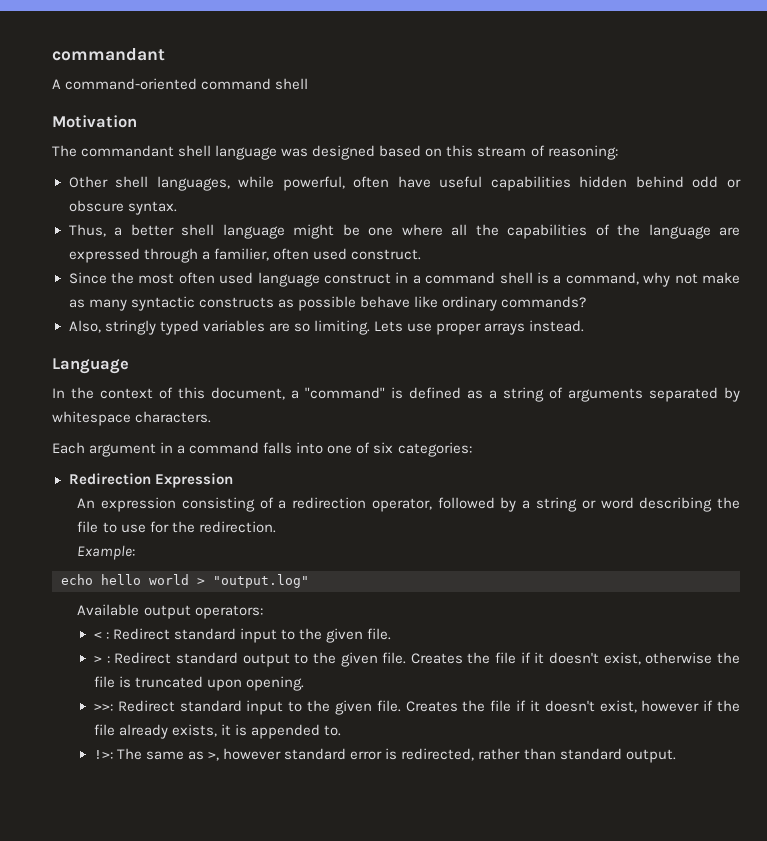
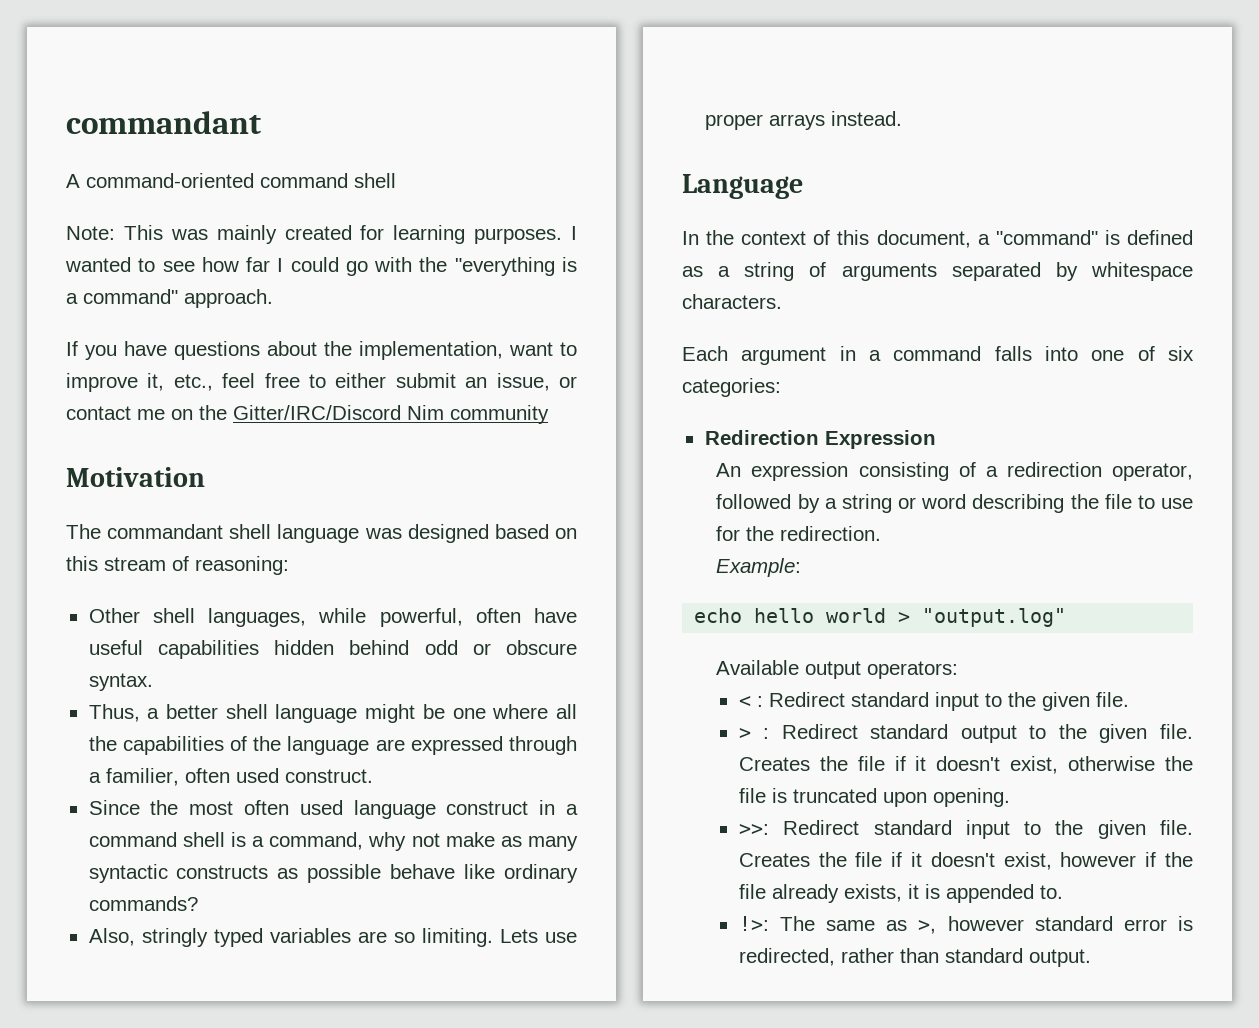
+ Note: This was mainly created for learning purposes. I wanted to see how far I could go with the "everything is a command" approach.
+ If you have questions about the implementation, want to improve it, etc., feel free to either submit an issue, or contact me on the Gitter/IRC/Discord Nim community

